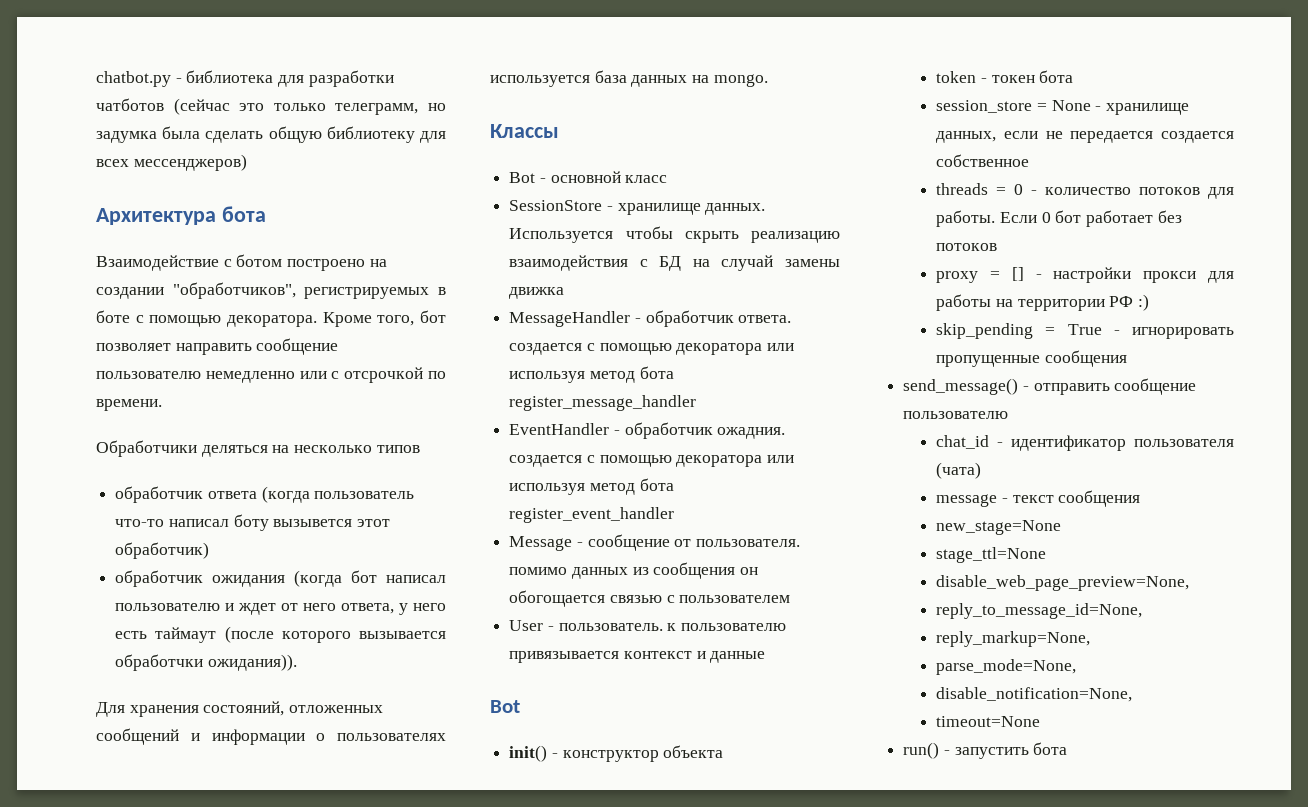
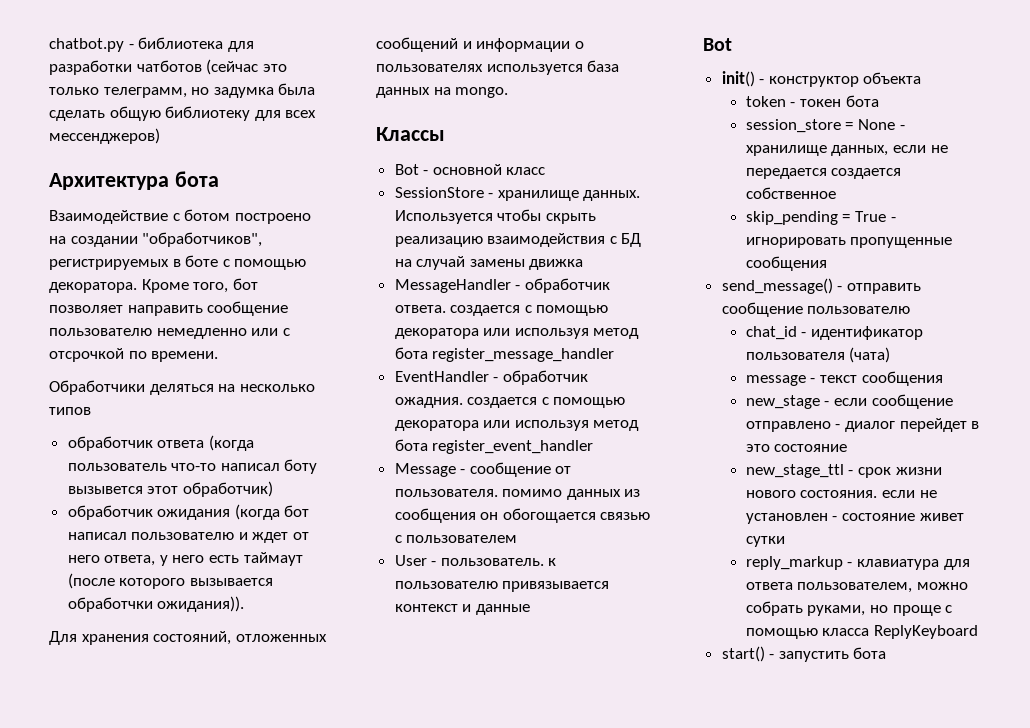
- threads = 0 - количество потоков для работы. Если 0 бот работает без потоков
- proxy = [] - настройки прокси для работы на территории РФ :)
- new_stage=None
- stage_ttl=None
- disable_web_page_preview=None,
- reply_to_message_id=None,
- reply_markup=None,
- parse_mode=None,
- disable_notification=None,
- timeout=None
- run() - запустить бота
+ new_stage - если сообщение отправлено - диалог перейдет в это состояние
+ new_stage_ttl - срок жизни нового состояния. если не установлен - состояние живет сутки
+ reply_markup - клавиатура для ответа пользователем, можно собрать руками, но проще с помощью класса ReplyKeyboard
+ start() - запустить бота

